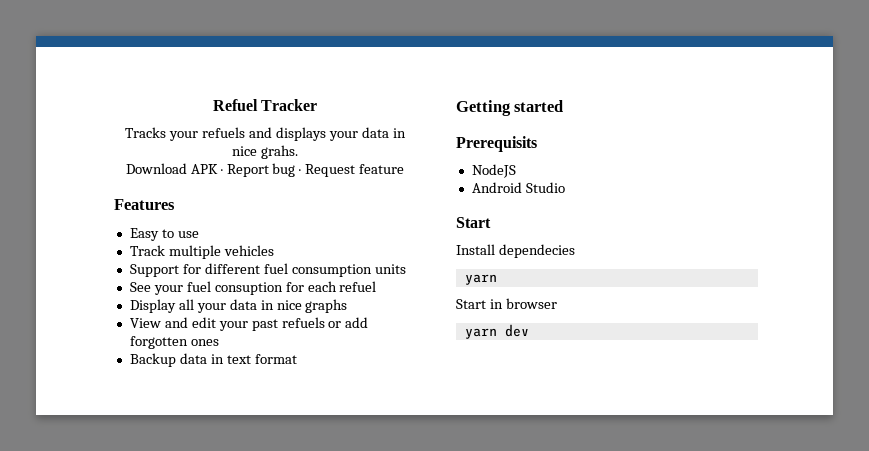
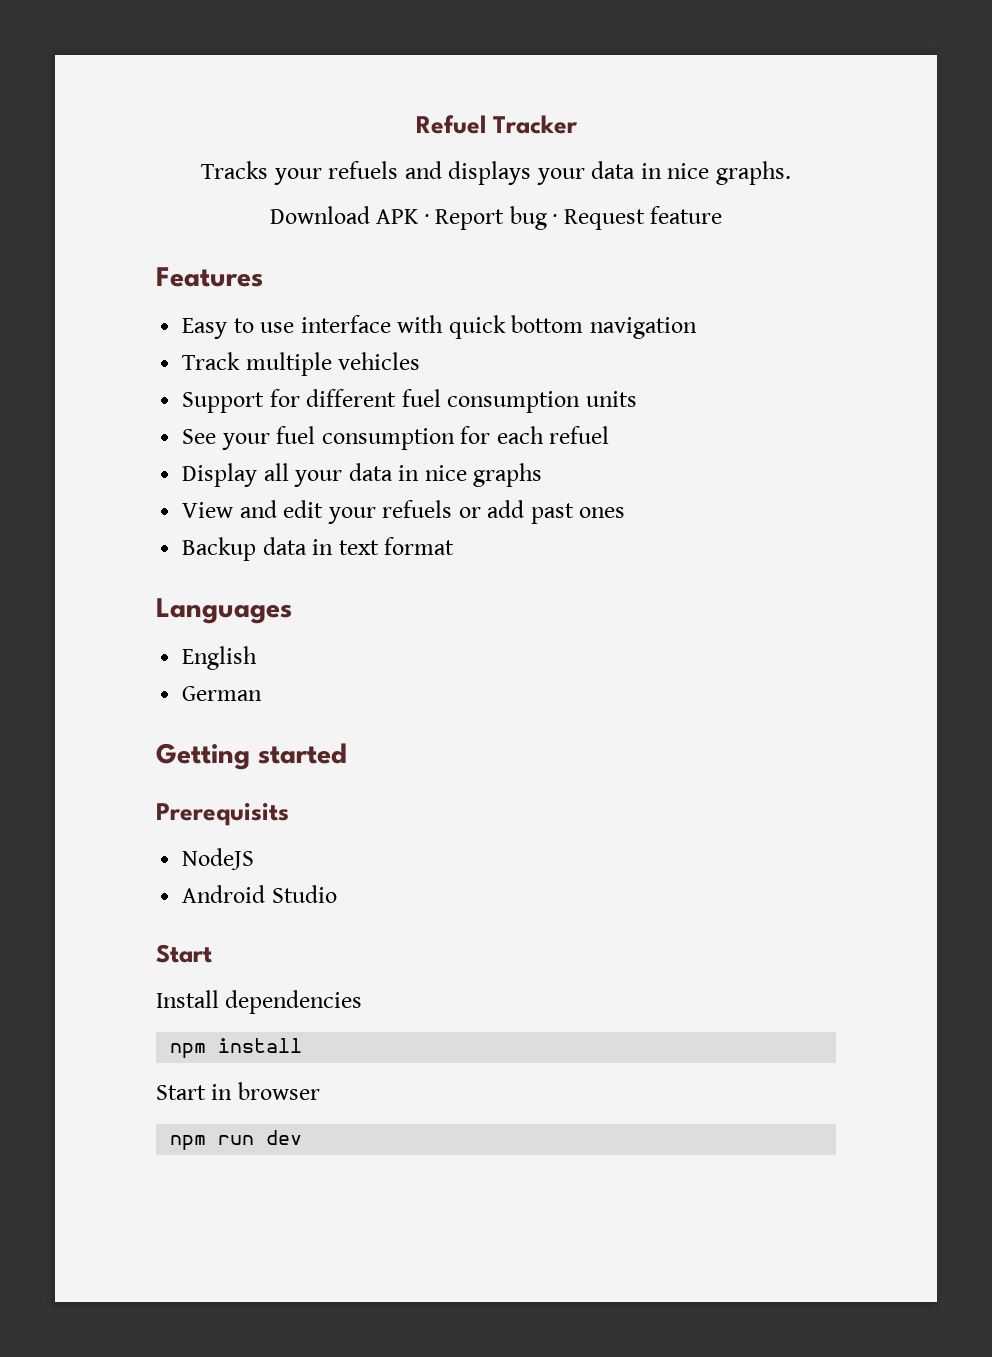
- Tracks your refuels and displays your data in nice grahs.
+ Tracks your refuels and displays your data in nice graphs.
- Easy to use
+ Easy to use interface with quick bottom navigation
- See your fuel consuption for each refuel
+ See your fuel consumption for each refuel
- View and edit your past refuels or add forgotten ones
+ View and edit your refuels or add past ones
+ Languages
+ English
+ German
- Install dependecies
- yarn
+ Install dependencies
+ npm install
- yarn dev
+ npm run dev

